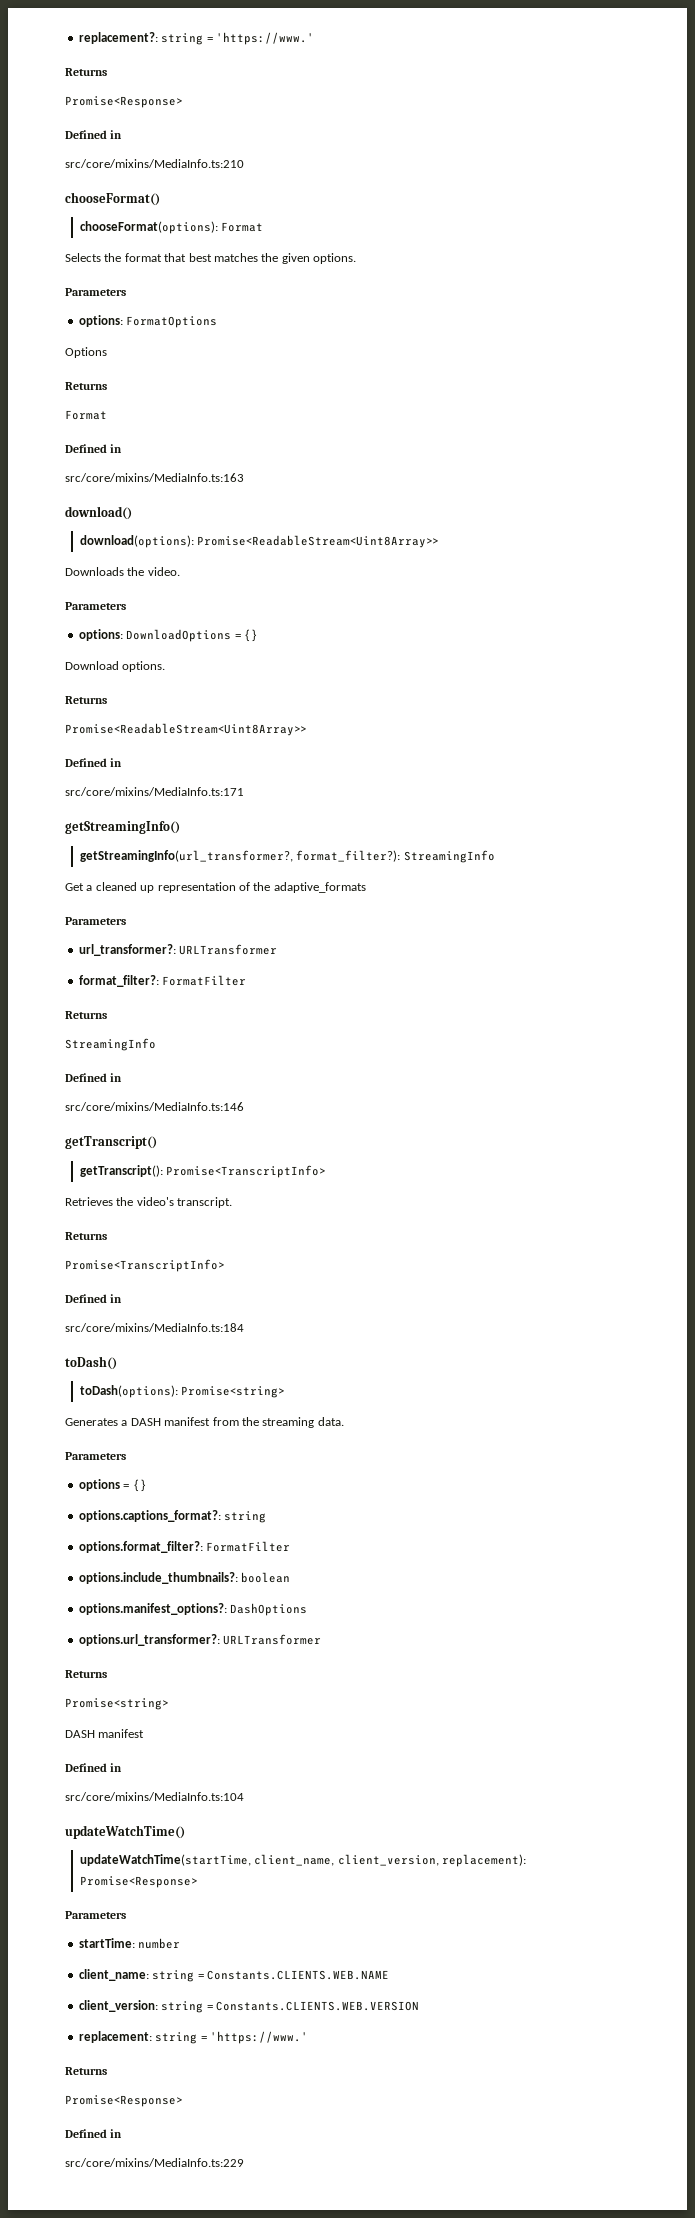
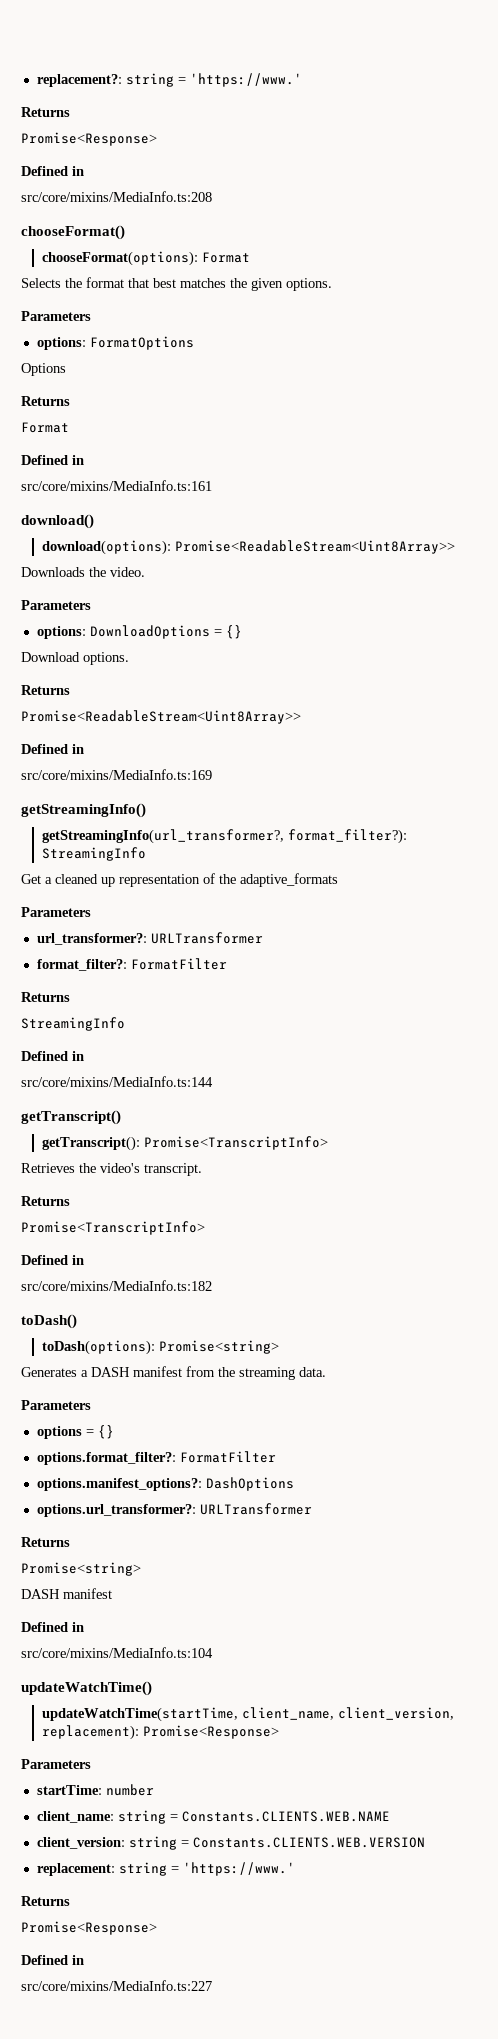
- src/core/mixins/MediaInfo.ts:210
+ src/core/mixins/MediaInfo.ts:208
- src/core/mixins/MediaInfo.ts:163
+ src/core/mixins/MediaInfo.ts:161
- src/core/mixins/MediaInfo.ts:171
+ src/core/mixins/MediaInfo.ts:169
- src/core/mixins/MediaInfo.ts:146
+ src/core/mixins/MediaInfo.ts:144
- src/core/mixins/MediaInfo.ts:184
+ src/core/mixins/MediaInfo.ts:182
- options.captions_format?: string
- options.include_thumbnails?: boolean
- src/core/mixins/MediaInfo.ts:229
+ src/core/mixins/MediaInfo.ts:227

